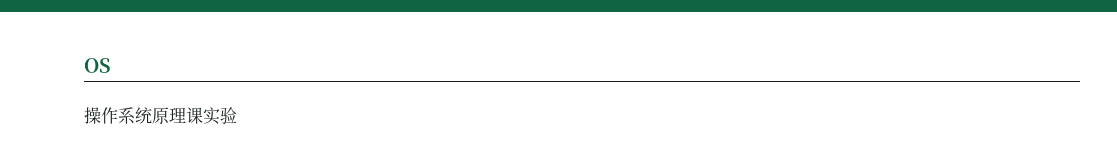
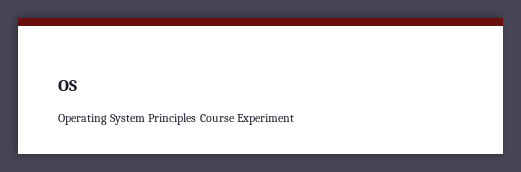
- 操作系统原理课实验
+ Operating System Principles Course Experiment

